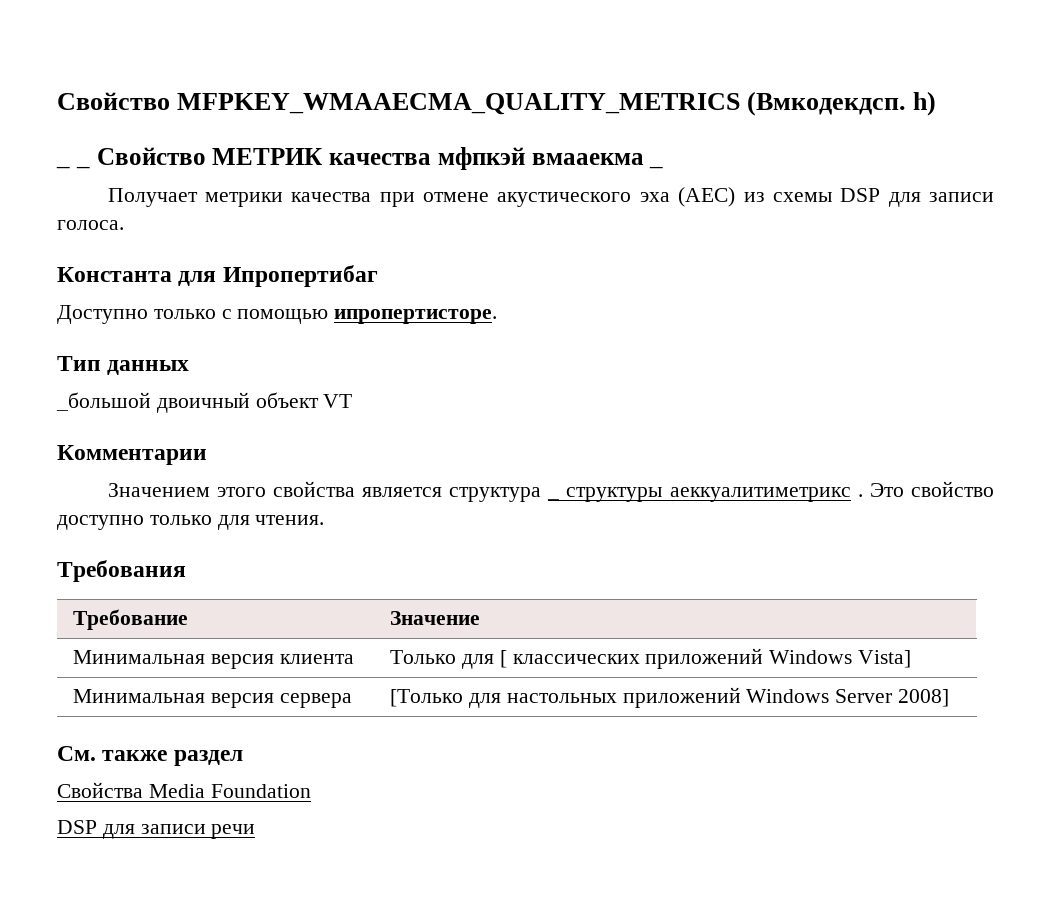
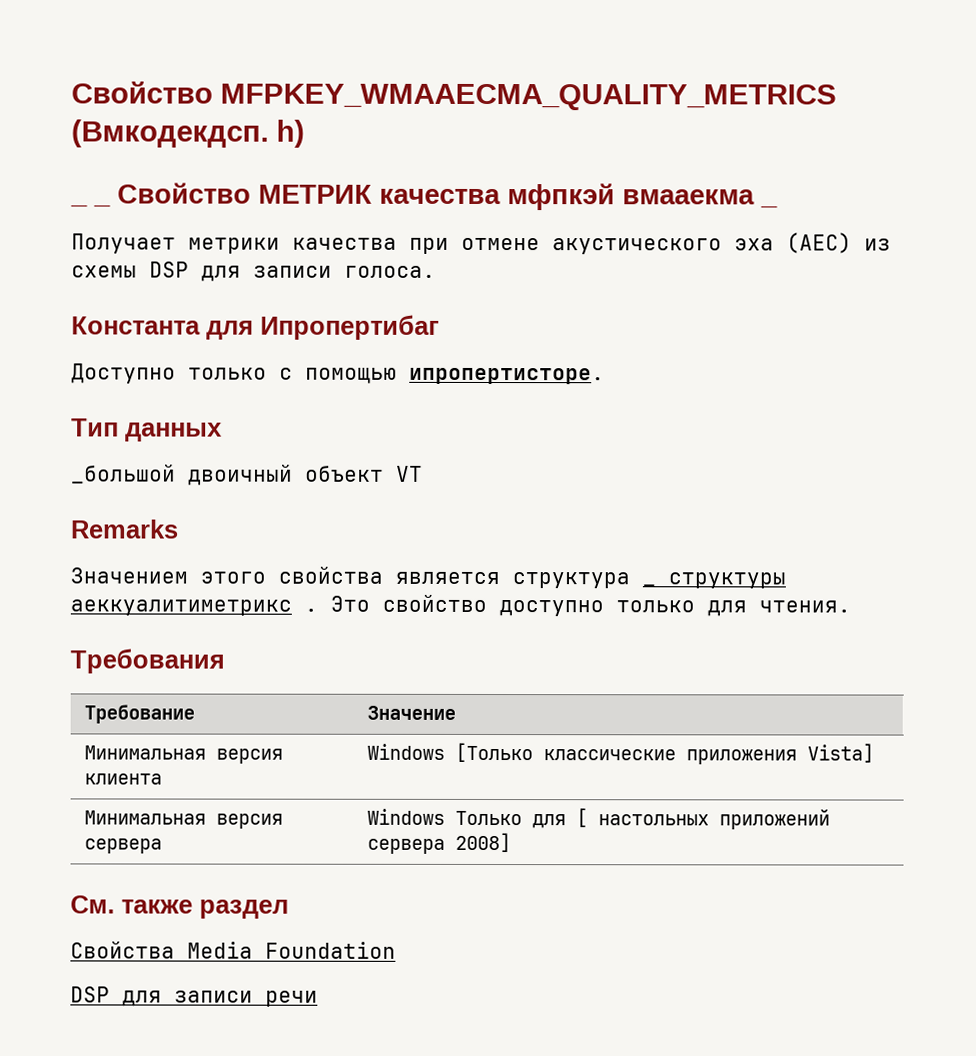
- Комментарии
+ Remarks
- Минимальная версия клиента | Только для [ классических приложений Windows Vista]
- Минимальная версия сервера | [Только для настольных приложений Windows Server 2008]
+ Минимальная версия клиента | Windows [Только классические приложения Vista]
+ Минимальная версия сервера | Windows Только для [ настольных приложений сервера 2008]

